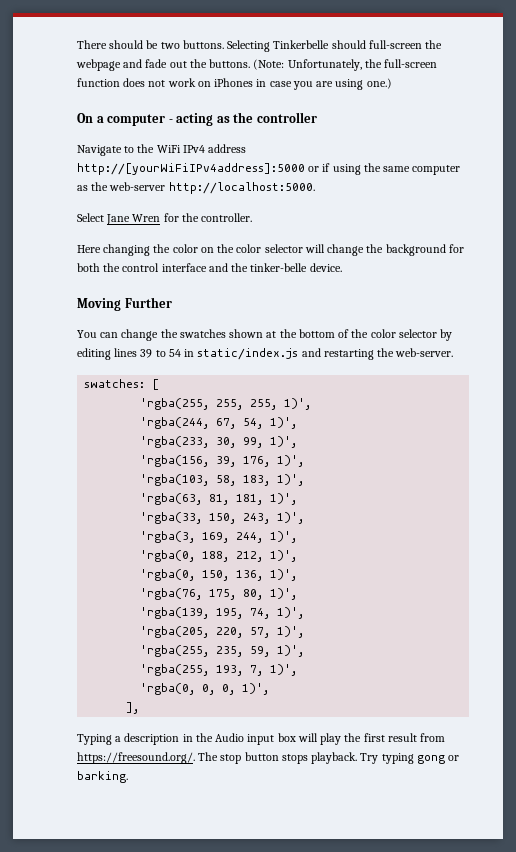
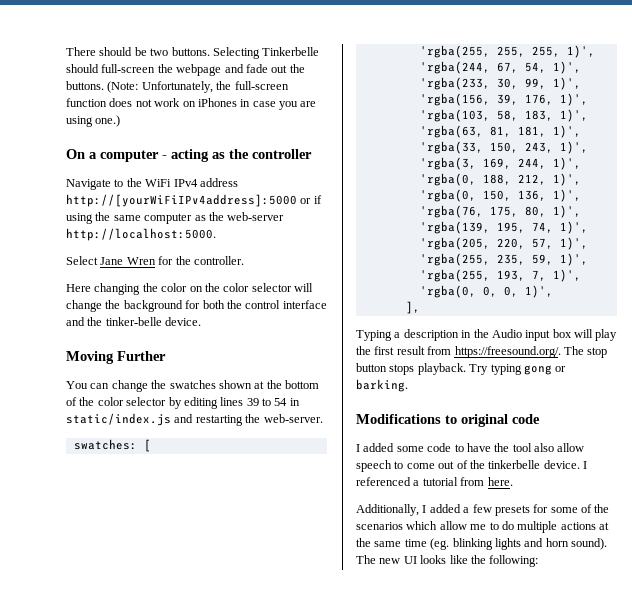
+ Modifications to original code
+ I added some code to have the tool also allow speech to come out of the tinkerbelle device. I referenced a tutorial from here.
+ Additionally, I added a few presets for some of the scenarios which allow me to do multiple actions at the same time (eg. blinking lights and horn sound). The new UI looks like the following:

